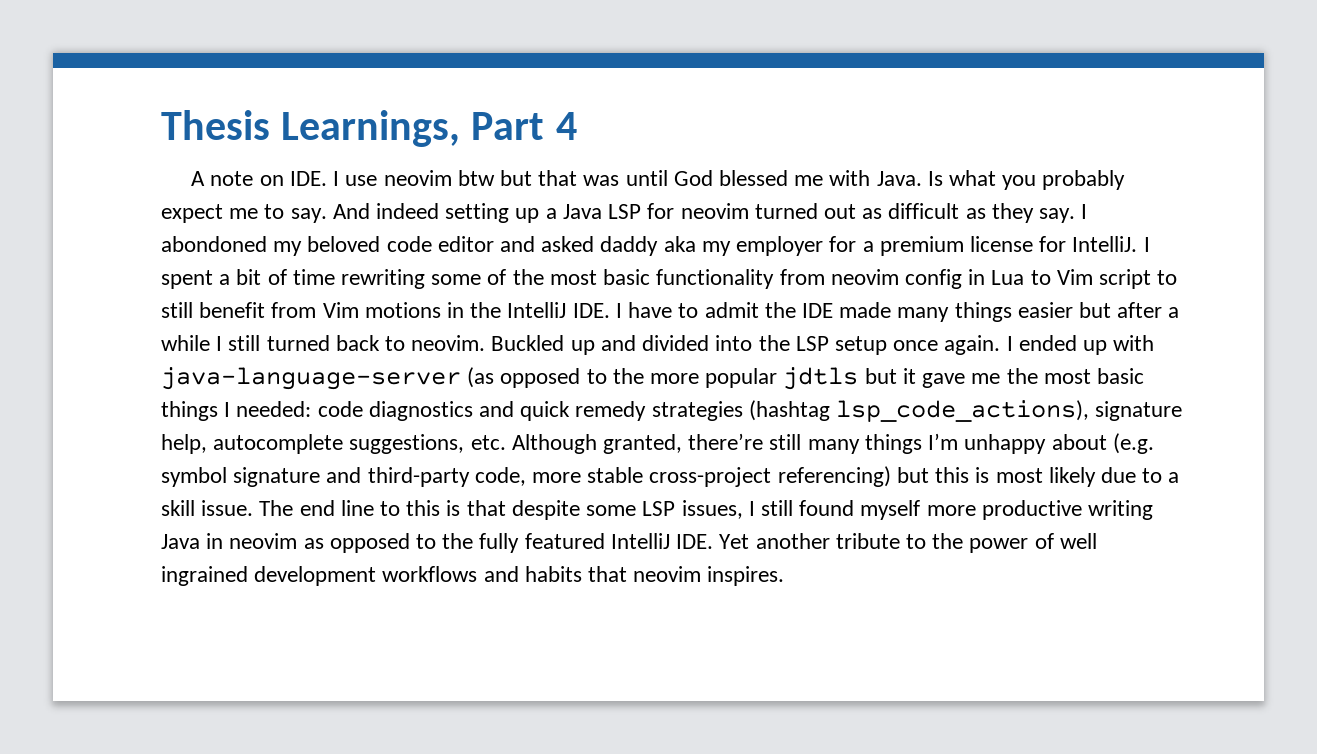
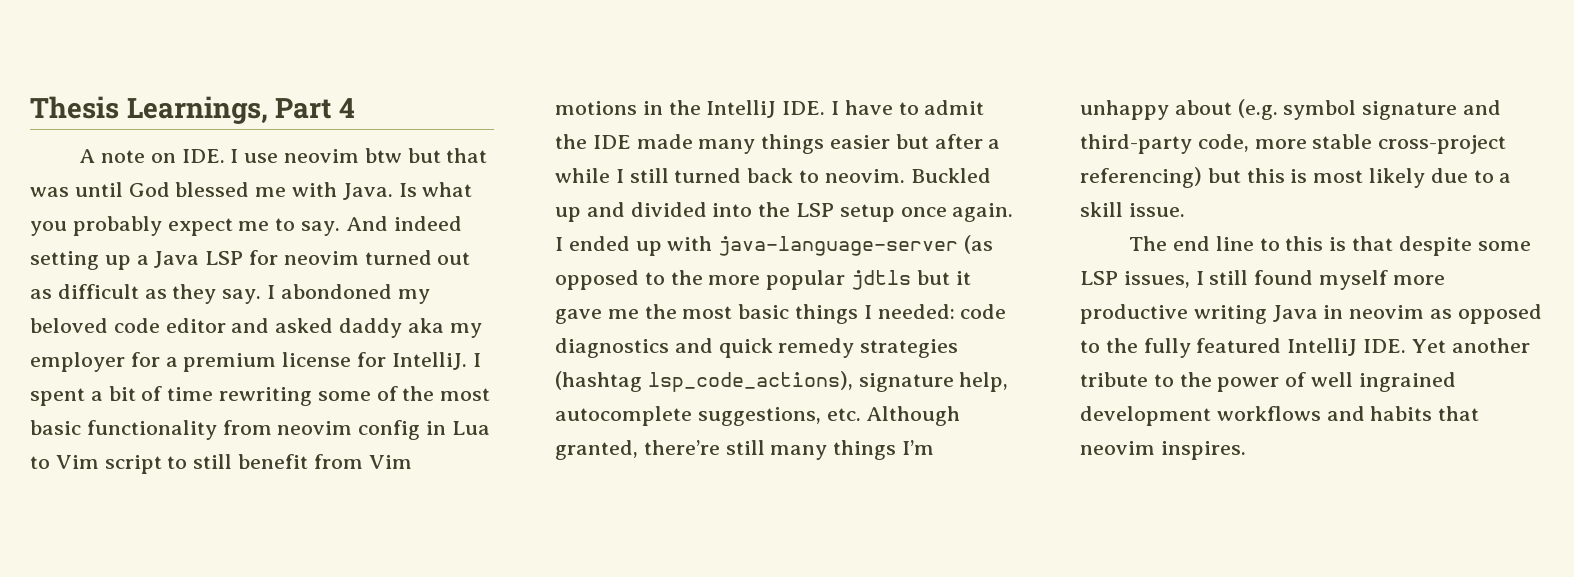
- code diagnostics and quick remedy strategies (hashtag lsp_code_actions), signature help, autocomplete suggestions, etc. Although granted, there’re still many things I’m unhappy about (e.g. symbol signature and third-party code, more stable cross-project referencing) but this is most likely due to a skill issue. The end line to this is that despite some LSP issues, I still found myself more productive writing Java in neovim as opposed to the fully featured IntelliJ IDE. Yet another tribute to the power of well ingrained development workflows and habits that neovim inspires.
+ code diagnostics and quick remedy strategies (hashtag lsp_code_actions), signature help, autocomplete suggestions, etc. Although granted, there’re still many things I’m unhappy about (e.g. symbol signature and third-party code, more stable cross-project referencing) but this is most likely due to a skill issue.
+ The end line to this is that despite some LSP issues, I still found myself more productive writing Java in neovim as opposed to the fully featured IntelliJ IDE. Yet another tribute to the power of well ingrained development workflows and habits that neovim inspires.

